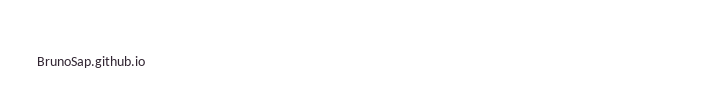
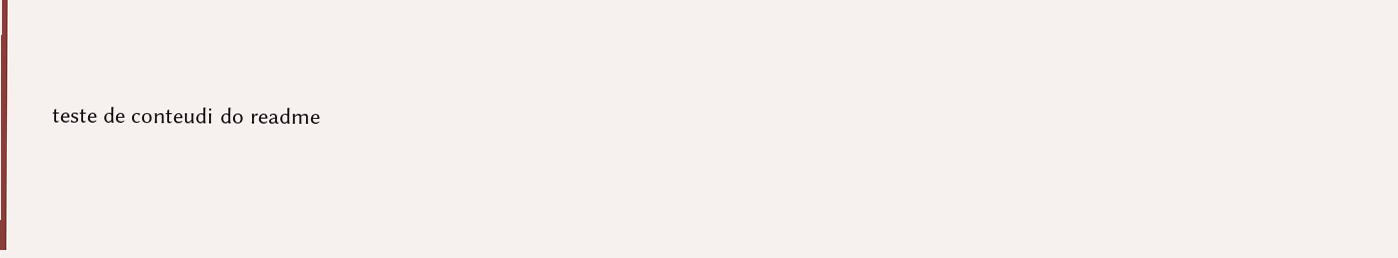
- BrunoSap.github.io
+ teste de conteudi do readme

